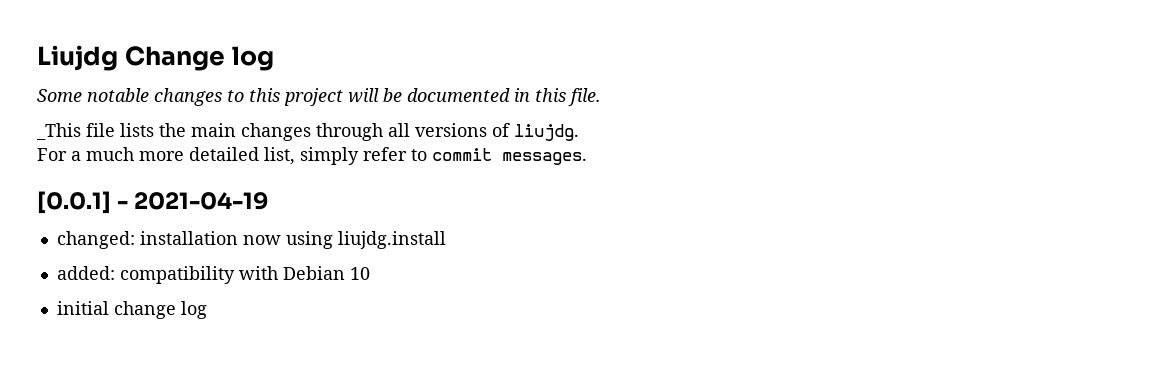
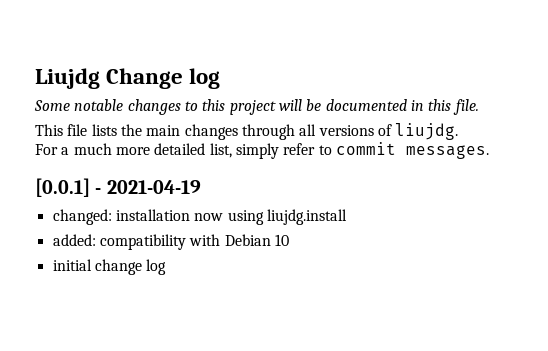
- _This file lists the main changes through all versions of liujdg.
+ This file lists the main changes through all versions of liujdg.

